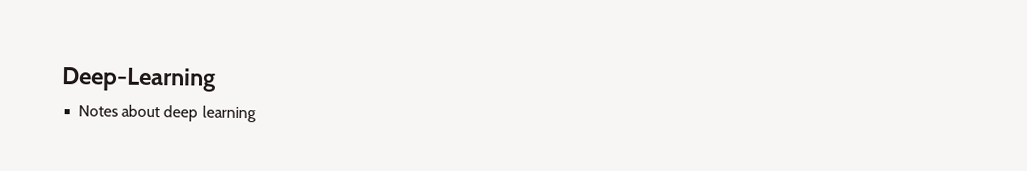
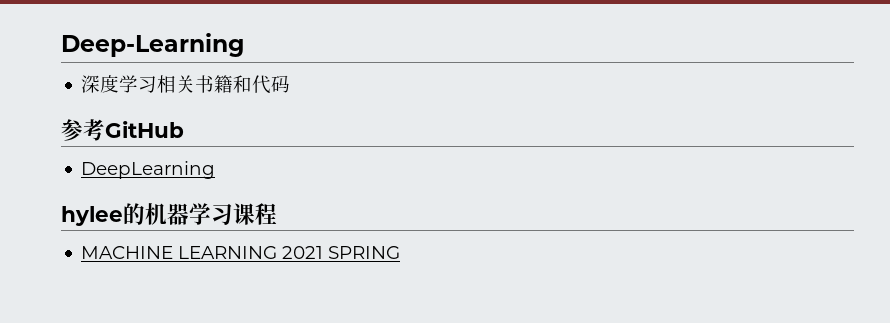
- Notes about deep learning
+ 深度学习相关书籍和代码
+ 参考GitHub
+ DeepLearning
+ hylee的机器学习课程
+ MACHINE LEARNING 2021 SPRING

